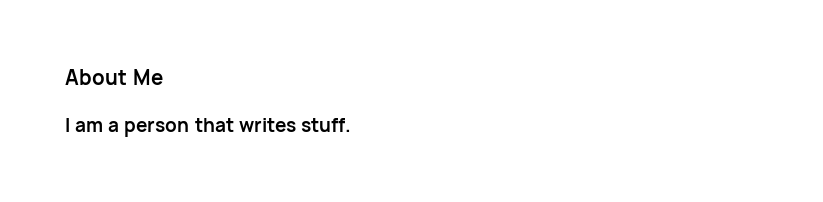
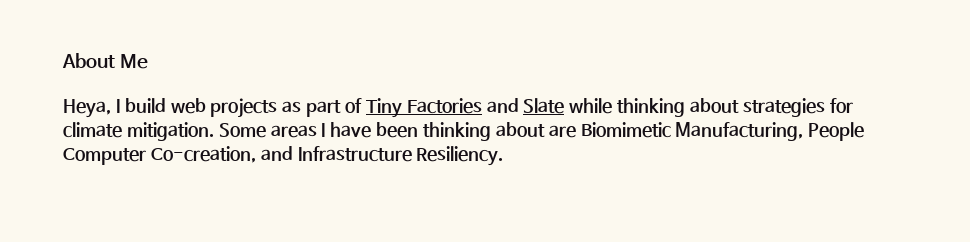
- I am a person that writes stuff.
+ Heya, I build web projects as part of Tiny Factories and Slate while thinking about strategies for climate mitigation. Some areas I have been thinking about are Biomimetic Manufacturing, People Computer Co-creation, and Infrastructure Resiliency.

